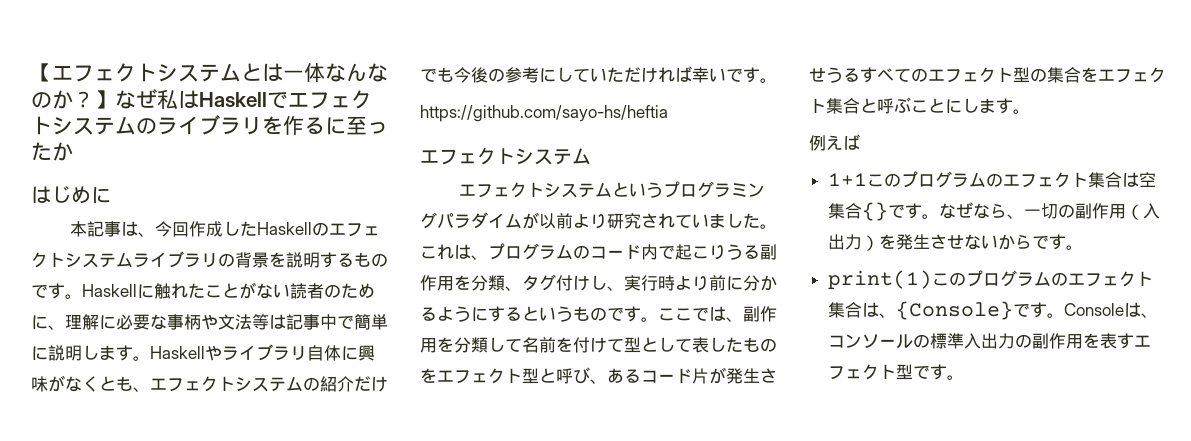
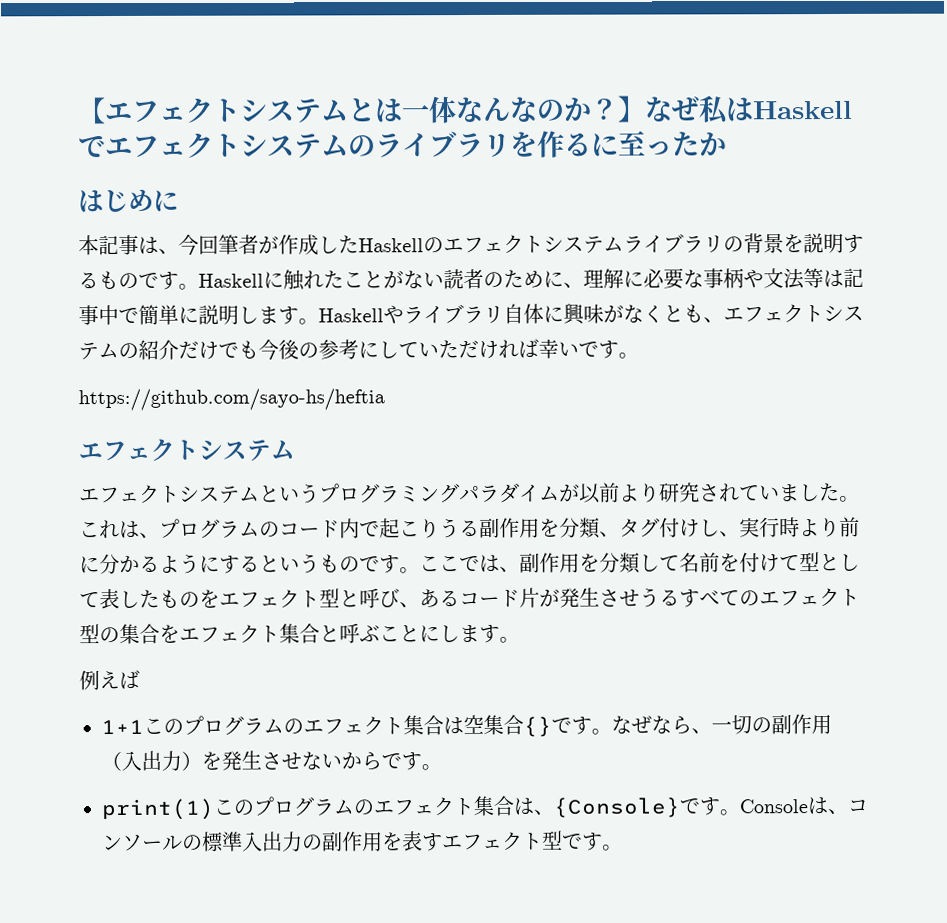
- 本記事は、今回作成したHaskellのエフェクトシステムライブラリの背景を説明するものです。
+ 本記事は、今回筆者が作成したHaskellのエフェクトシステムライブラリの背景を説明するものです。

